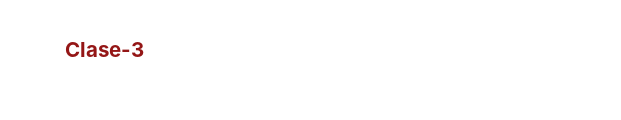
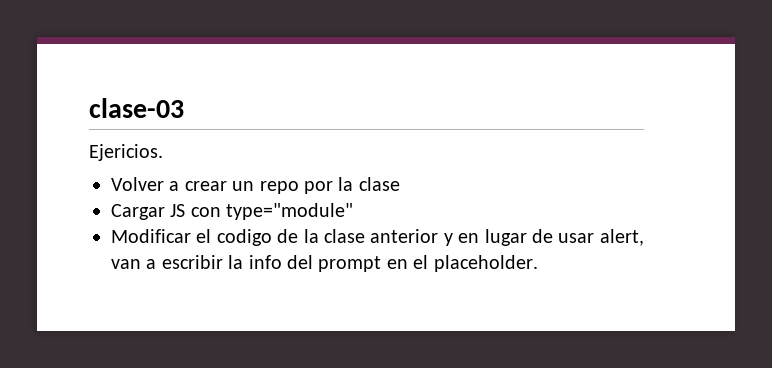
- Clase-3
+ clase-03
+ Ejericios.
+ Volver a crear un repo por la clase
+ Cargar JS con type="module"
+ Modificar el codigo de la clase anterior y en lugar de usar alert, van a escribir la info del prompt en el placeholder.

